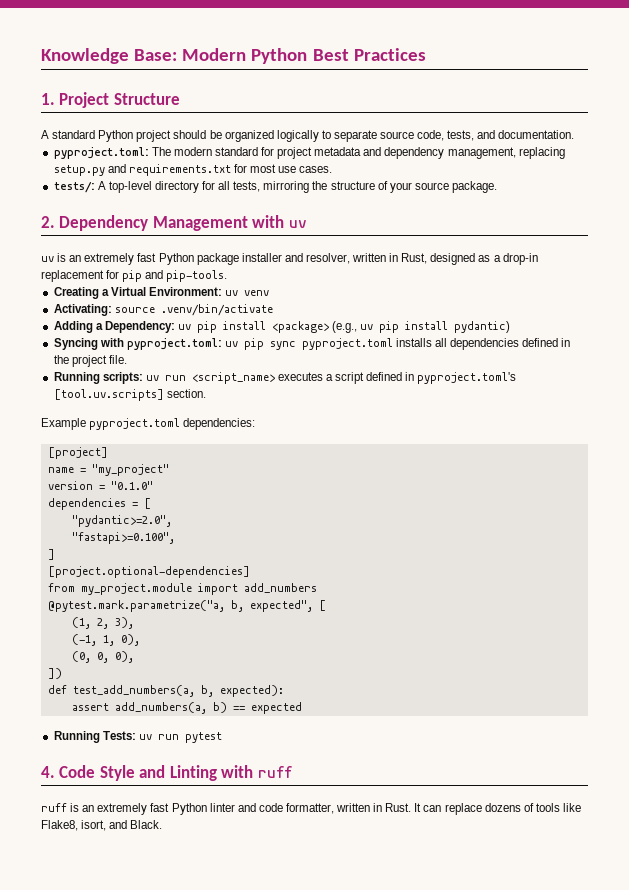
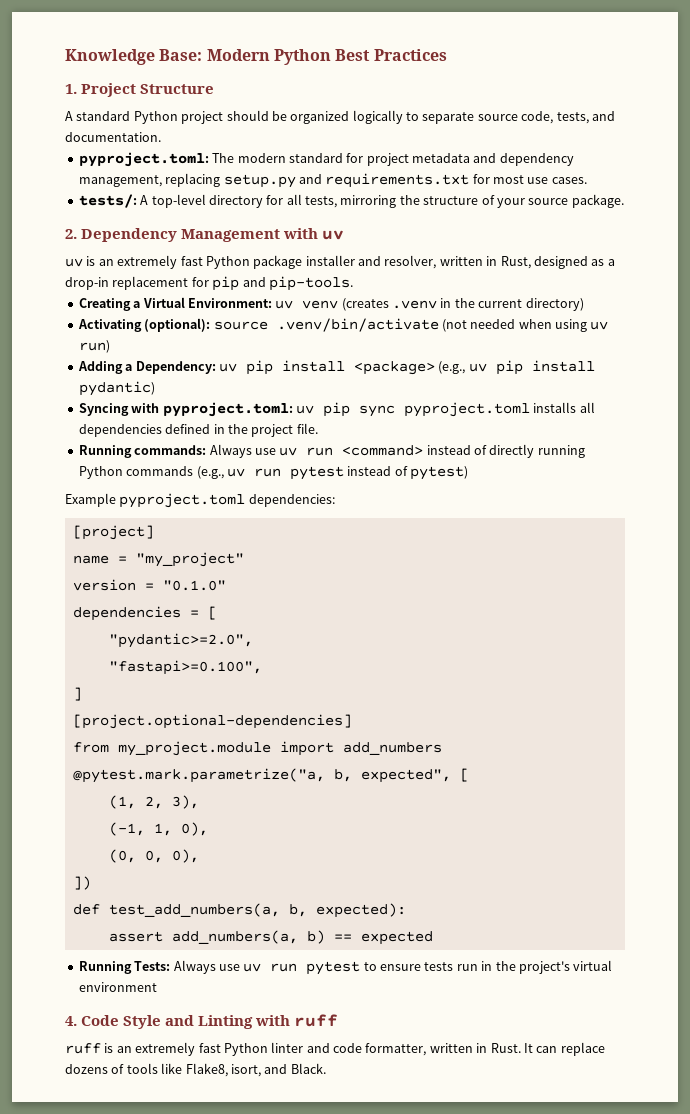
- Creating a Virtual Environment: uv venv
- Activating: source .venv/bin/activate
+ Creating a Virtual Environment: uv venv (creates .venv in the current directory)
+ Activating (optional): source .venv/bin/activate (not needed when using uv run)
- Running scripts: uv run <script_name> executes a script defined in pyproject.toml's [tool.uv.scripts] section.
+ Running commands: Always use uv run <command> instead of directly running Python commands (e.g., uv run pytest instead of pytest)
- Running Tests: uv run pytest
+ Running Tests: Always use uv run pytest to ensure tests run in the project's virtual environment

